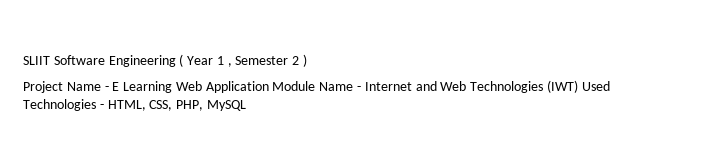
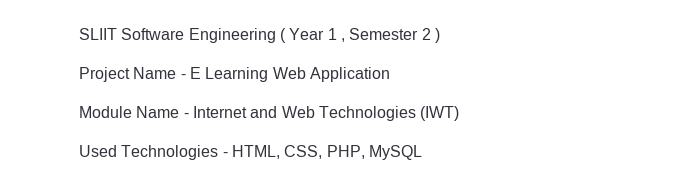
- Project Name - E Learning Web Application Module Name - Internet and Web Technologies (IWT) Used Technologies - HTML, CSS, PHP, MySQL
+ Project Name - E Learning Web Application
+ Module Name - Internet and Web Technologies (IWT)
+ Used Technologies - HTML, CSS, PHP, MySQL

